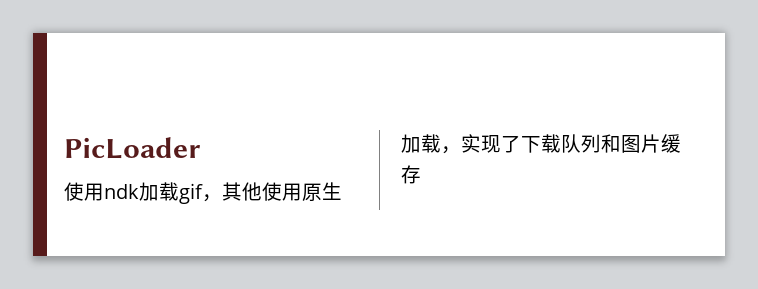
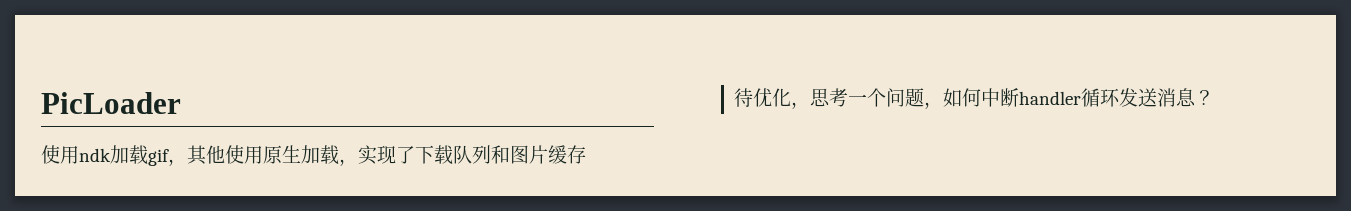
+ 待优化，思考一个问题，如何中断handler循环发送消息？

